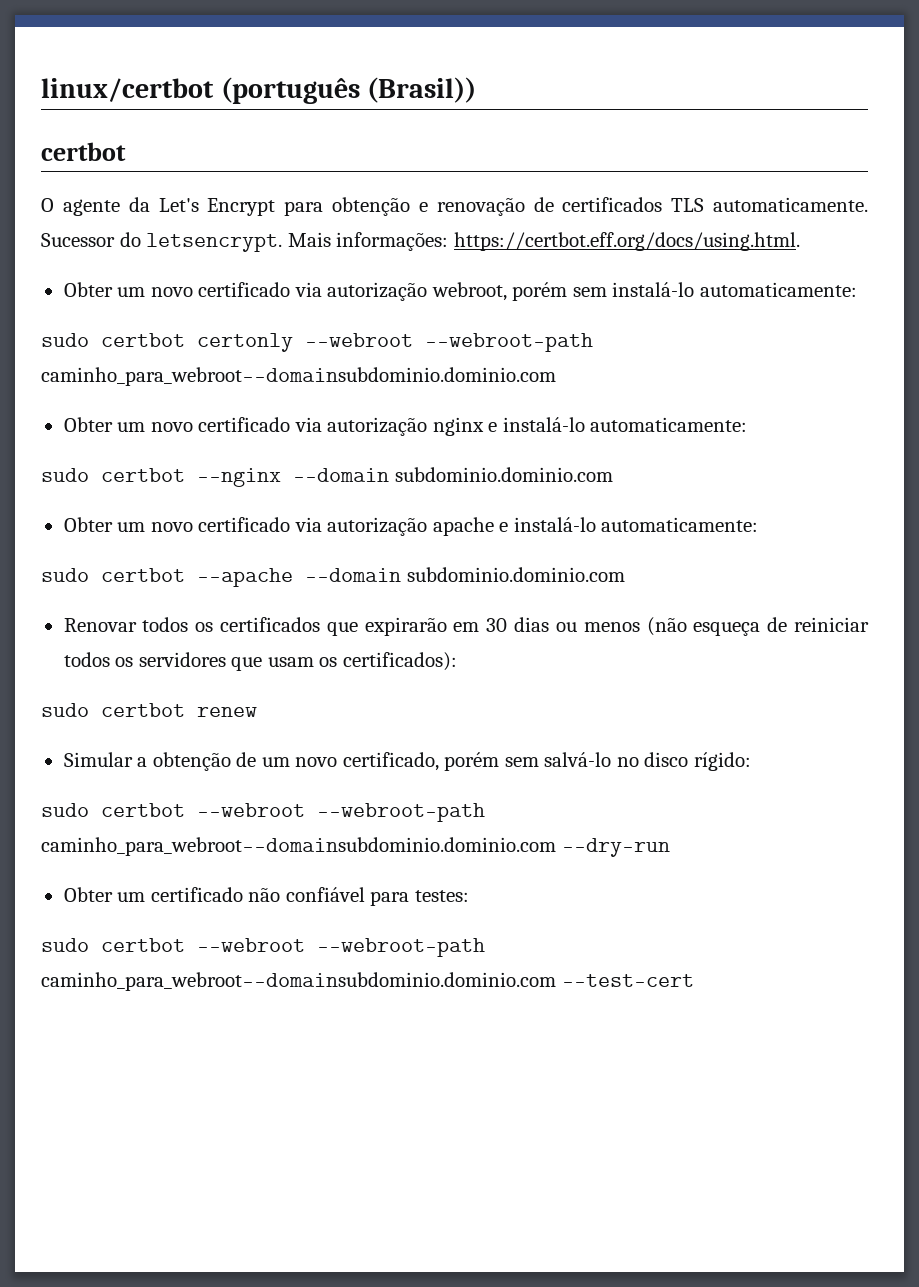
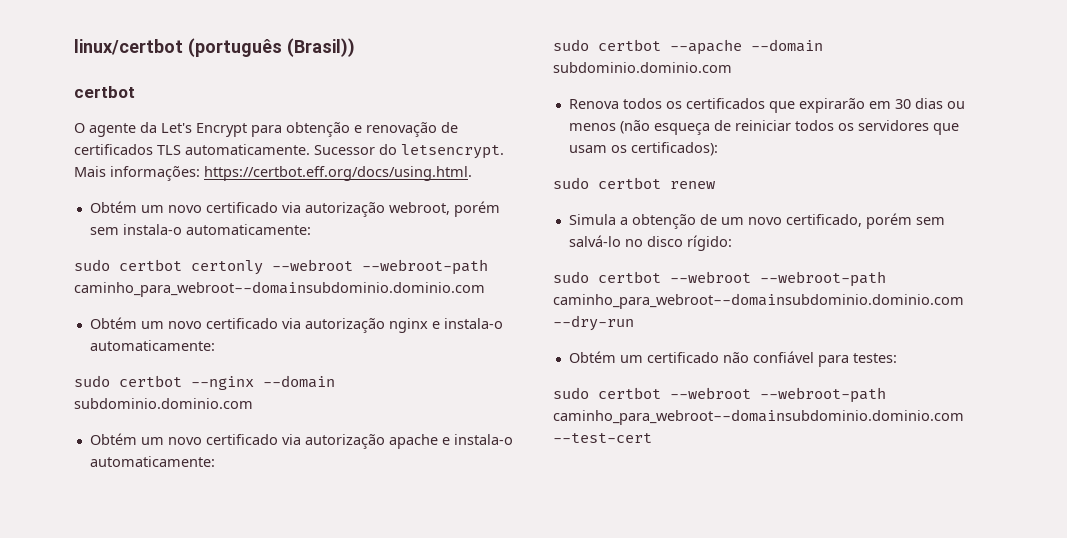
- Obter um novo certificado via autorização webroot, porém sem instalá-lo automaticamente:
+ Obtém um novo certificado via autorização webroot, porém sem instala-o automaticamente:
- Obter um novo certificado via autorização nginx e instalá-lo automaticamente:
+ Obtém um novo certificado via autorização nginx e instala-o automaticamente:
- Obter um novo certificado via autorização apache e instalá-lo automaticamente:
+ Obtém um novo certificado via autorização apache e instala-o automaticamente:
- Renovar todos os certificados que expirarão em 30 dias ou menos (não esqueça de reiniciar todos os servidores que usam os certificados):
+ Renova todos os certificados que expirarão em 30 dias ou menos (não esqueça de reiniciar todos os servidores que usam os certificados):
- Simular a obtenção de um novo certificado, porém sem salvá-lo no disco rígido:
+ Simula a obtenção de um novo certificado, porém sem salvá-lo no disco rígido:
- Obter um certificado não confiável para testes:
+ Obtém um certificado não confiável para testes:

